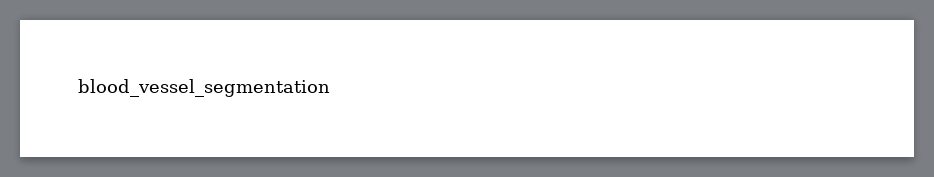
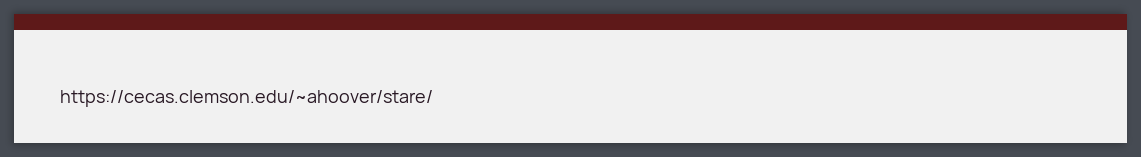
- blood_vessel_segmentation
+ https://cecas.clemson.edu/~ahoover/stare/

